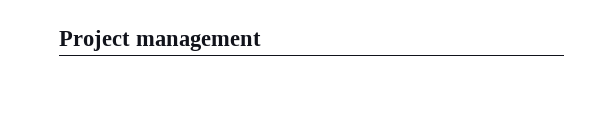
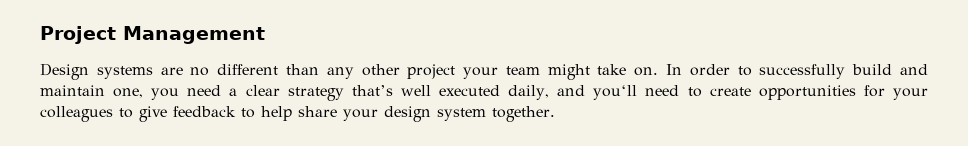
- Project management
+ Project Management
+ Design systems are no different than any other project your team might take on. In order to successfully build and maintain one, you need a clear strategy that’s well executed daily, and you‘ll need to create opportunities for your colleagues to give feedback to help share your design system together.

